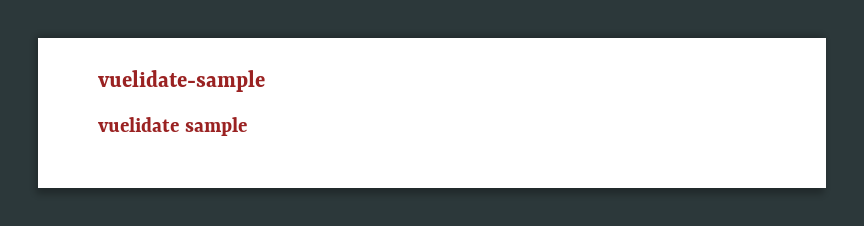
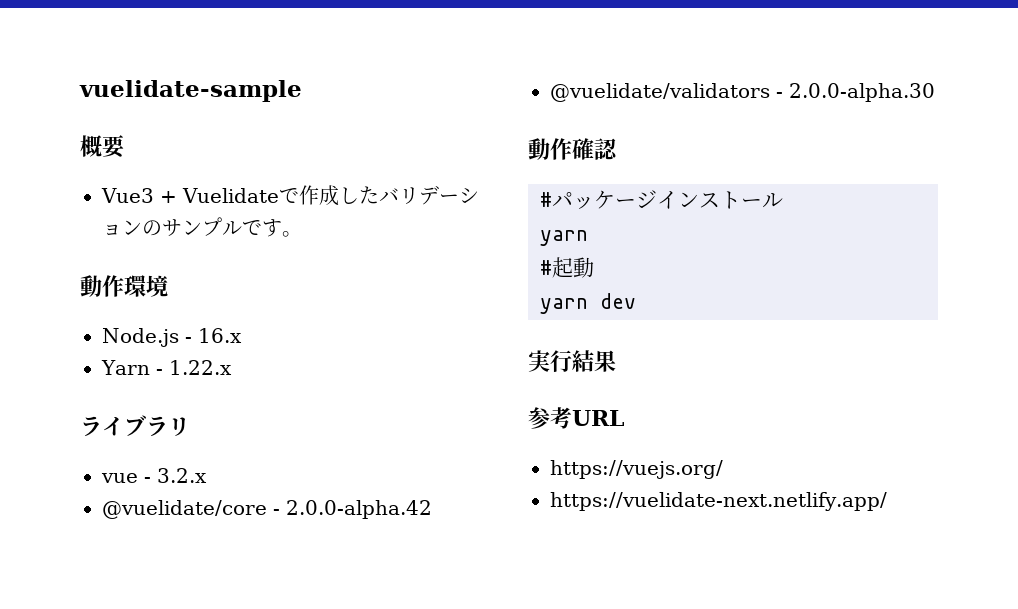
- vuelidate sample
+ 概要
+ Vue3 + Vuelidateで作成したバリデーションのサンプルです。
+ 動作環境
+ Node.js - 16.x
+ Yarn - 1.22.x
+ ライブラリ
+ vue - 3.2.x
+ @vuelidate/core - 2.0.0-alpha.42
+ @vuelidate/validators - 2.0.0-alpha.30
+ 動作確認
+ #パッケージインストール
+ yarn
+ #起動
+ yarn dev
+ 実行結果
+ 参考URL
+ https://vuejs.org/
+ https://vuelidate-next.netlify.app/

